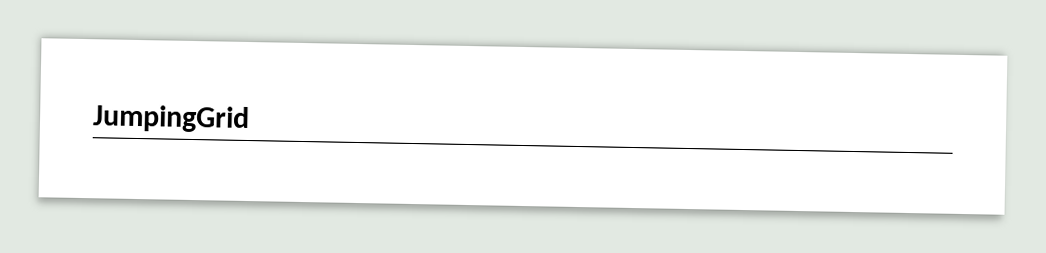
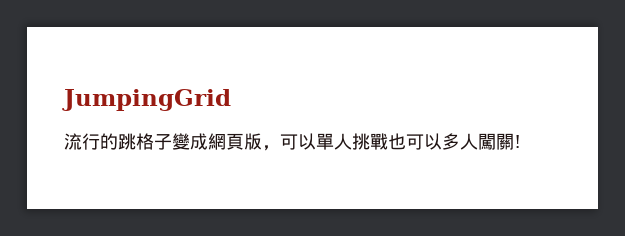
+ 流行的跳格子變成網頁版，可以單人挑戰也可以多人闖關!

